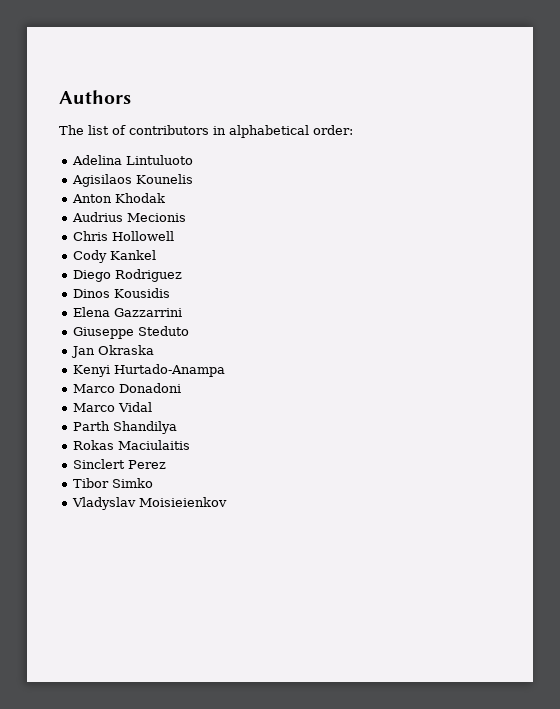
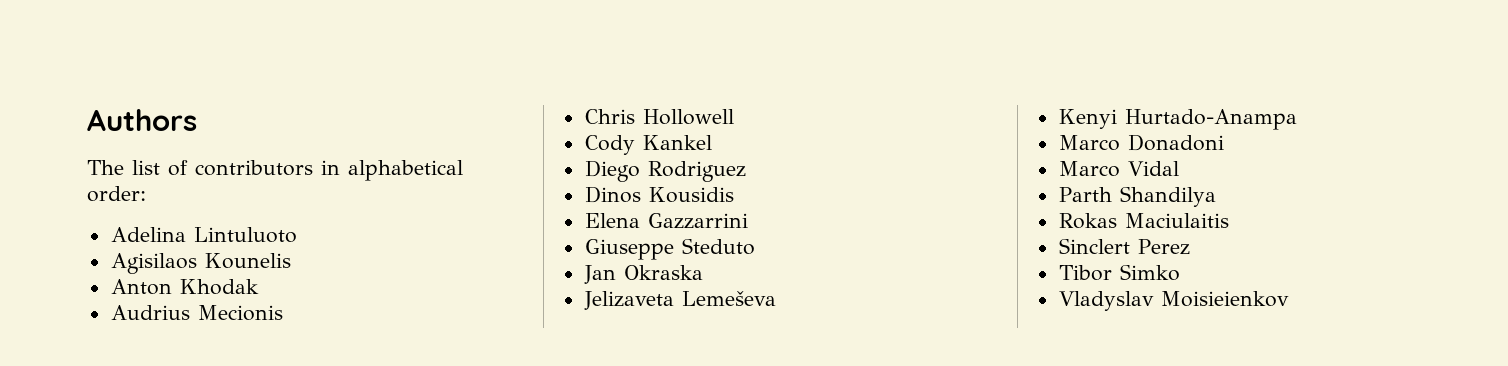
+ Jelizaveta Lemeševa

